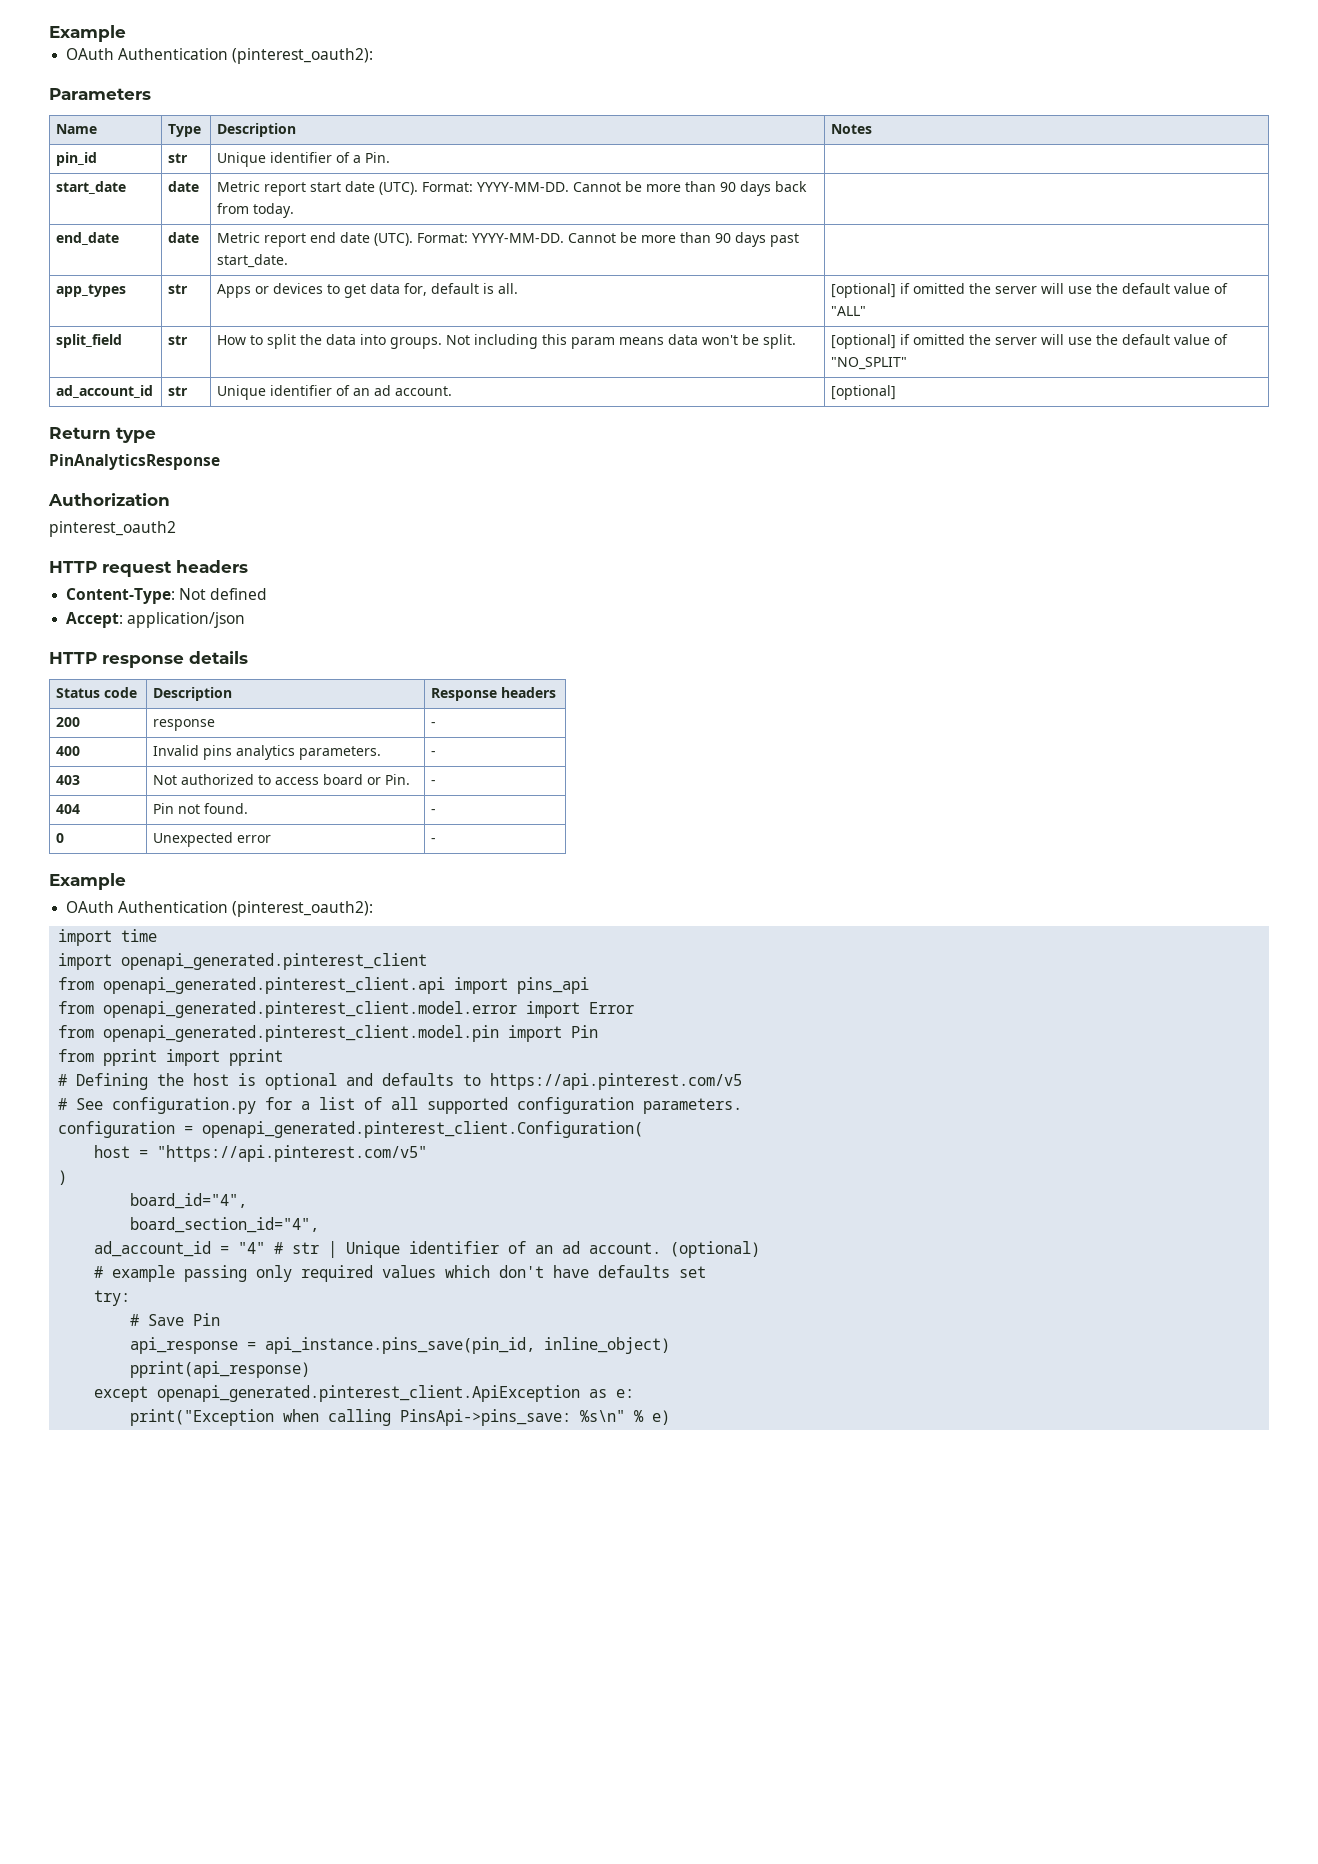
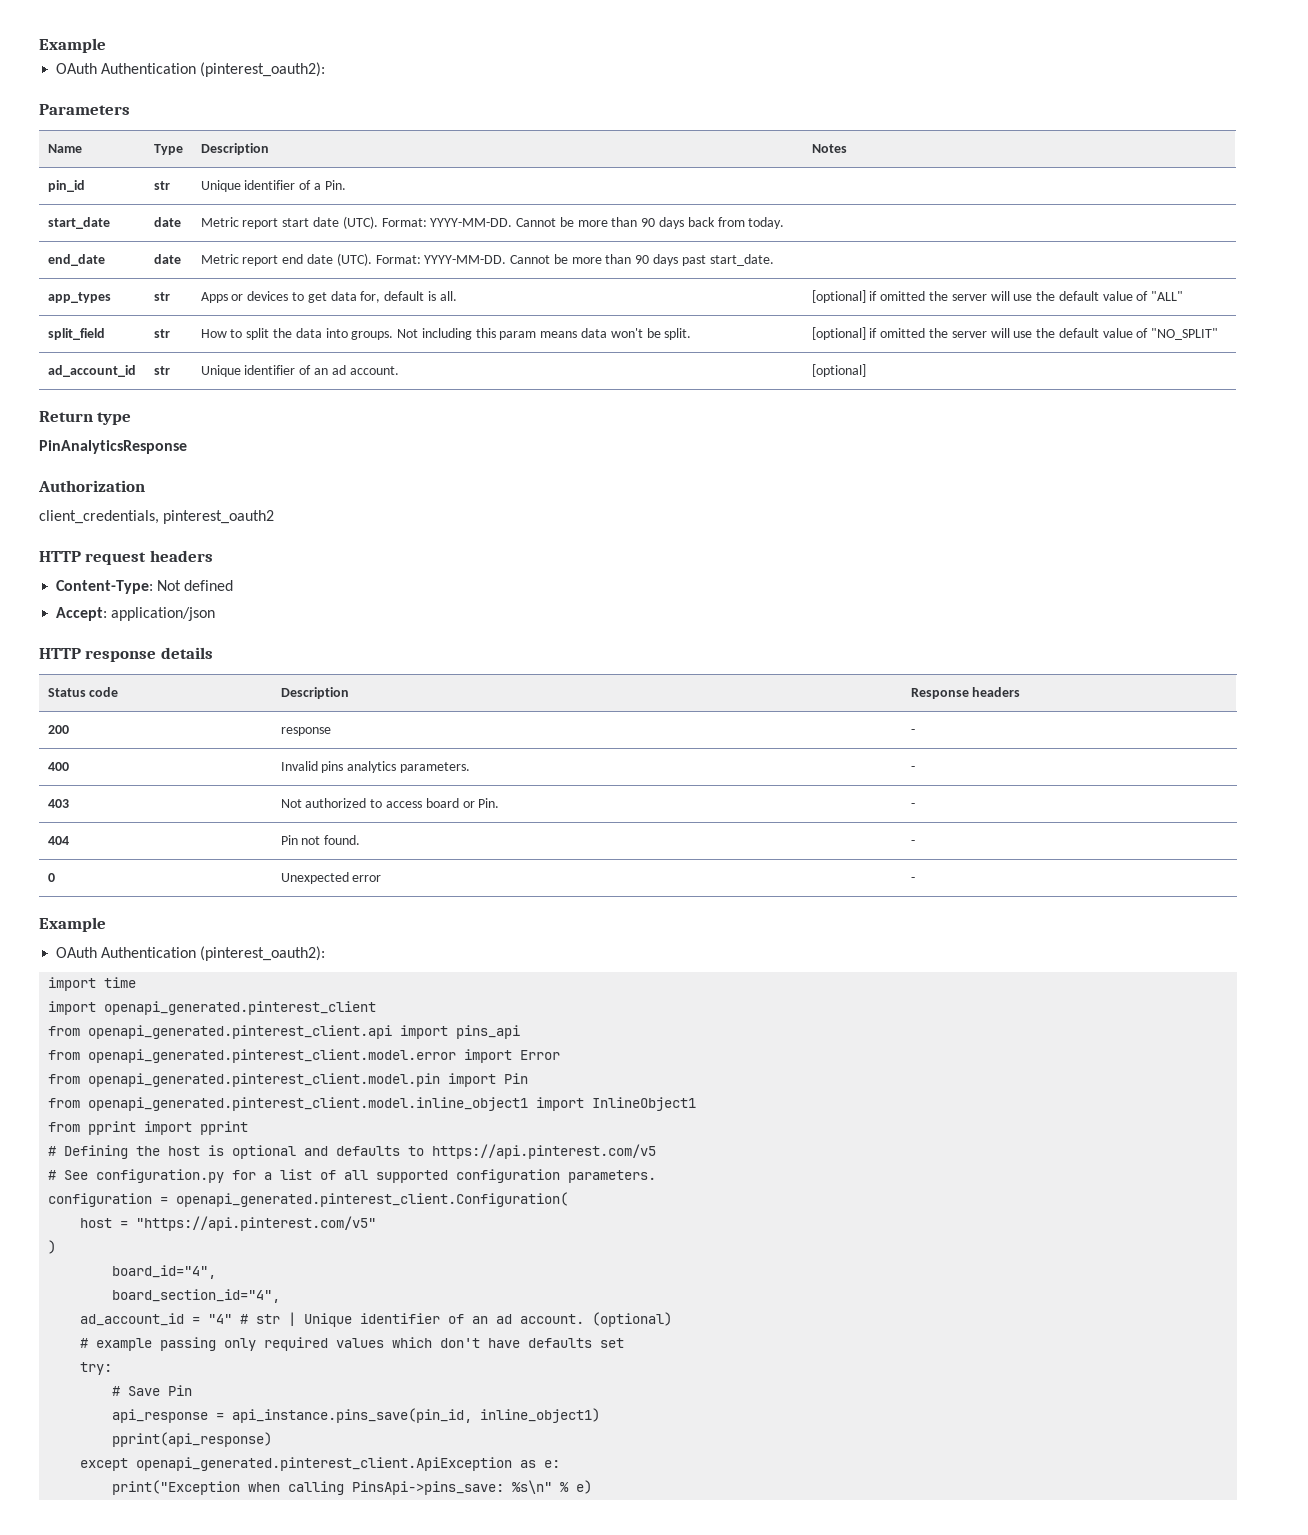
- pinterest_oauth2
+ client_credentials, pinterest_oauth2
+ from openapi_generated.pinterest_client.model.inline_object1 import InlineObject1
- api_response = api_instance.pins_save(pin_id, inline_object)
+ api_response = api_instance.pins_save(pin_id, inline_object1)

